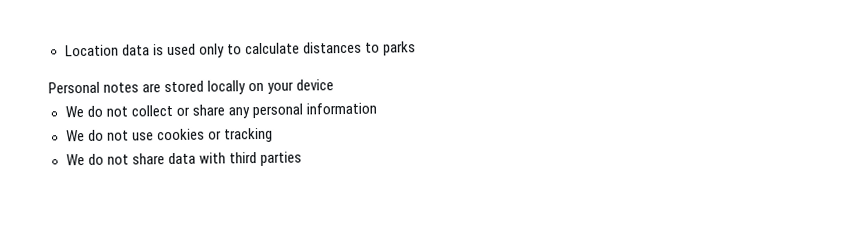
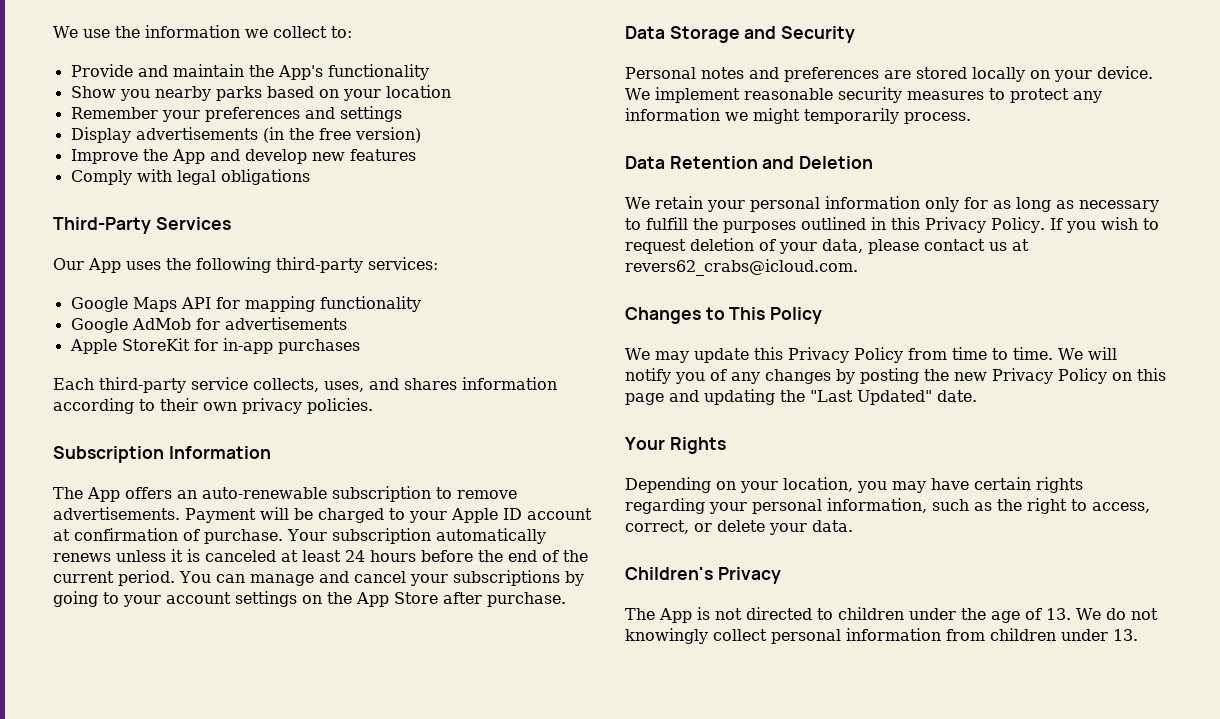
- Location data is used only to calculate distances to parks
+ We use the information we collect to:
+ Provide and maintain the App's functionality
+ Show you nearby parks based on your location
+ Remember your preferences and settings
+ Display advertisements (in the free version)
+ Improve the App and develop new features
+ Comply with legal obligations
+ Third-Party Services
+ Our App uses the following third-party services:
+ Google Maps API for mapping functionality
+ Google AdMob for advertisements
+ Apple StoreKit for in-app purchases
+ Each third-party service collects, uses, and shares information according to their own privacy policies.
+ Subscription Information
+ The App offers an auto-renewable subscription to remove advertisements. Payment will be charged to your Apple ID account at confirmation of purchase. Your subscription automatically renews unless it is canceled at least 24 hours before the end of the current period. You can manage and cancel your subscriptions by going to your account settings on the App Store after purchase.
+ Data Storage and Security
- Personal notes are stored locally on your device
- We do not collect or share any personal information
- We do not use cookies or tracking
- We do not share data with third parties
+ Personal notes and preferences are stored locally on your device. We implement reasonable security measures to protect any information we might temporarily process.
+ Data Retention and Deletion
+ We retain your personal information only for as long as necessary to fulfill the purposes outlined in this Privacy Policy. If you wish to request deletion of your data, please contact us at revers62_crabs@icloud.com.
+ Changes to This Policy
+ We may update this Privacy Policy from time to time. We will notify you of any changes by posting the new Privacy Policy on this page and updating the "Last Updated" date.
+ Your Rights
+ Depending on your location, you may have certain rights regarding your personal information, such as the right to access, correct, or delete your data.
+ Children's Privacy
+ The App is not directed to children under the age of 13. We do not knowingly collect personal information from children under 13.

